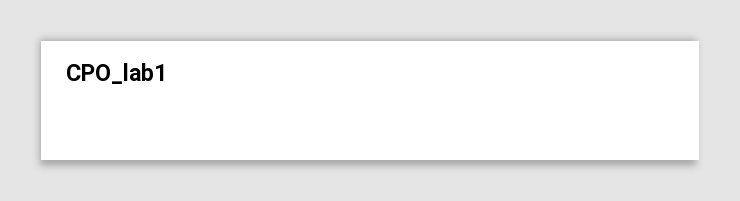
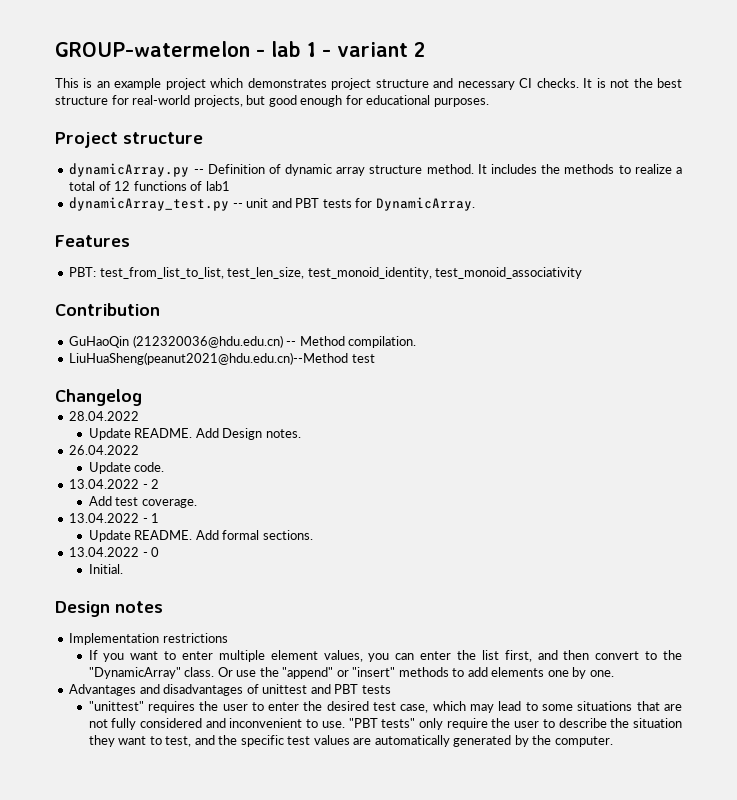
- CPO_lab1
+ GROUP-watermelon - lab 1 - variant 2
+ This is an example project which demonstrates project structure and necessary CI checks. It is not the best structure for real-world projects, but good enough for educational purposes.
+ Project structure
+ dynamicArray.py -- Definition of dynamic array structure method. It includes the methods to realize a total of 12 functions of lab1
+ dynamicArray_test.py -- unit and PBT tests for DynamicArray.
+ Features
+ PBT: test_from_list_to_list, test_len_size, test_monoid_identity, test_monoid_associativity
+ Contribution
+ GuHaoQin (212320036@hdu.edu.cn) -- Method compilation.
+ LiuHuaSheng(peanut2021@hdu.edu.cn)--Method test
+ Changelog
+ 28.04.2022
+ Update README. Add Design notes.
+ 26.04.2022
+ Update code.
+ 13.04.2022 - 2
+ Add test coverage.
+ 13.04.2022 - 1
+ Update README. Add formal sections.
+ 13.04.2022 - 0
+ Initial.
+ Design notes
+ Implementation restrictions
+ If you want to enter multiple element values, you can enter the list first, and then convert to the "DynamicArray" class. Or use the "append" or "insert" methods to add elements one by one.
+ Advantages and disadvantages of unittest and PBT tests
+ "unittest" requires the user to enter the desired test case, which may lead to some situations that are not fully considered and inconvenient to use. "PBT tests" only require the user to describe the situation they want to test, and the specific test values are automatically generated by the computer.

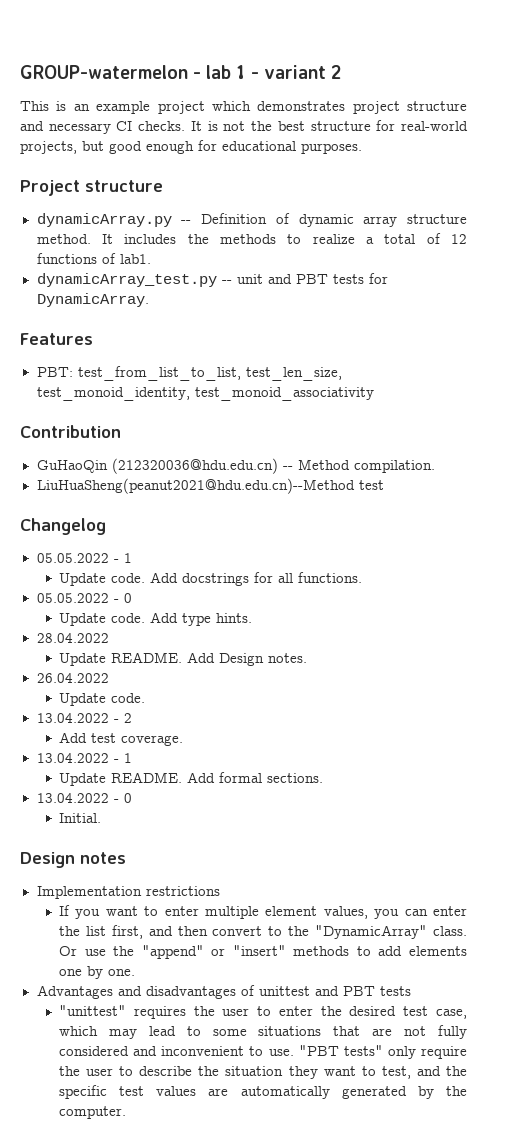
- It includes the methods to realize a total of 12 functions of lab1
+ It includes the methods to realize a total of 12 functions of lab1.
+ 05.05.2022 - 1
+ Update code. Add docstrings for all functions.
+ 05.05.2022 - 0
+ Update code. Add type hints.

